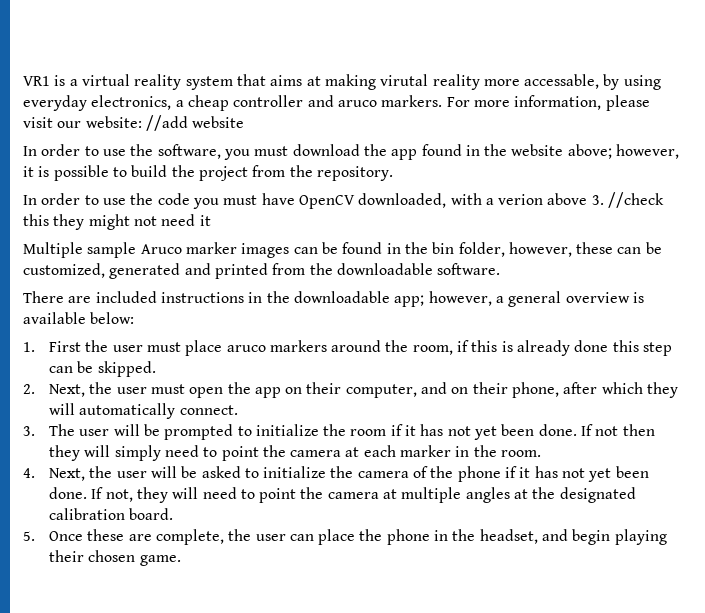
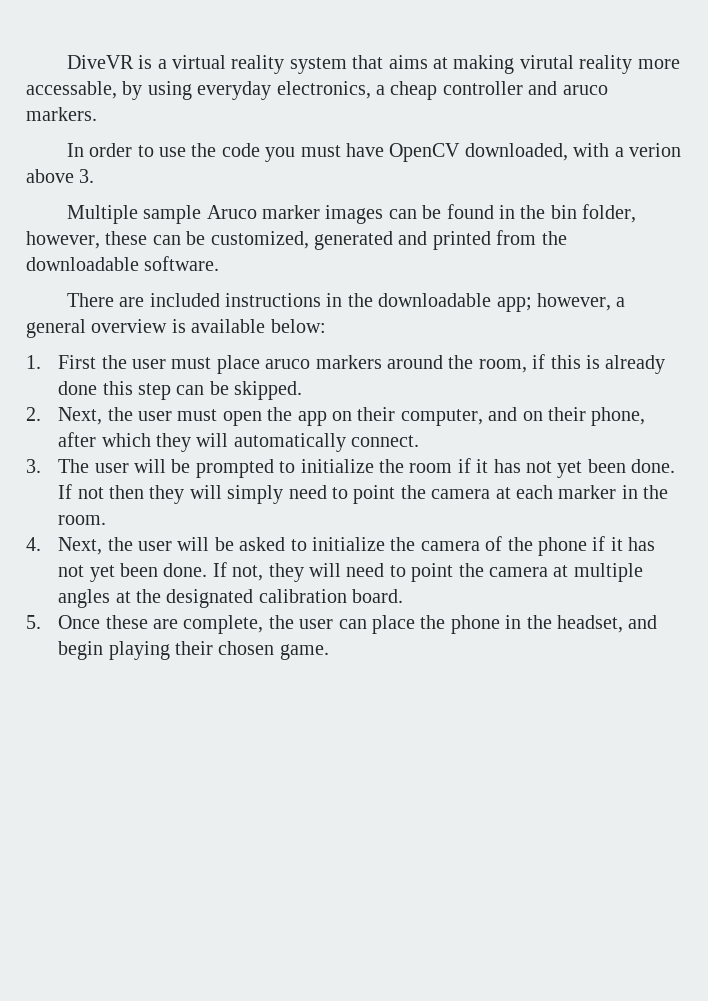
- VR1 is a virtual reality system that aims at making virutal reality more accessable, by using everyday electronics, a cheap controller and aruco markers. For more information, please visit our website: //add website
- In order to use the software, you must download the app found in the website above; however, it is possible to build the project from the repository.
+ DiveVR is a virtual reality system that aims at making virutal reality more accessable, by using everyday electronics, a cheap controller and aruco markers.
- In order to use the code you must have OpenCV downloaded, with a verion above 3. //check this they might not need it
+ In order to use the code you must have OpenCV downloaded, with a verion above 3.

